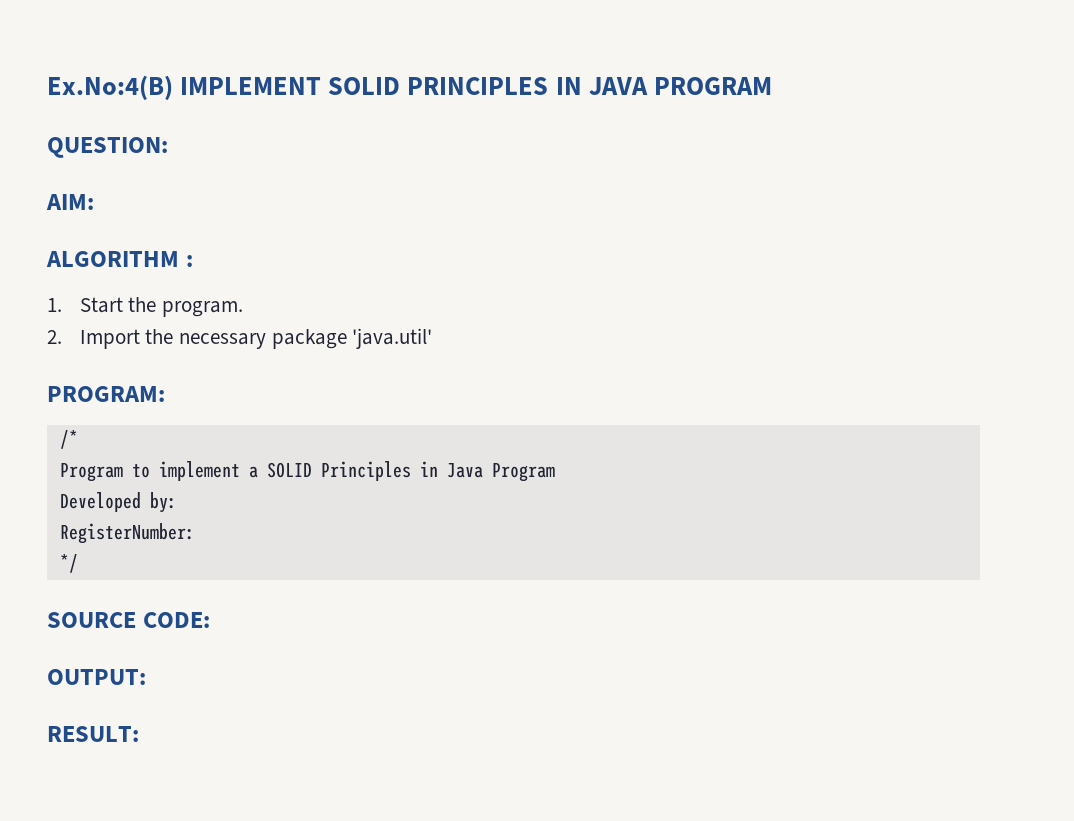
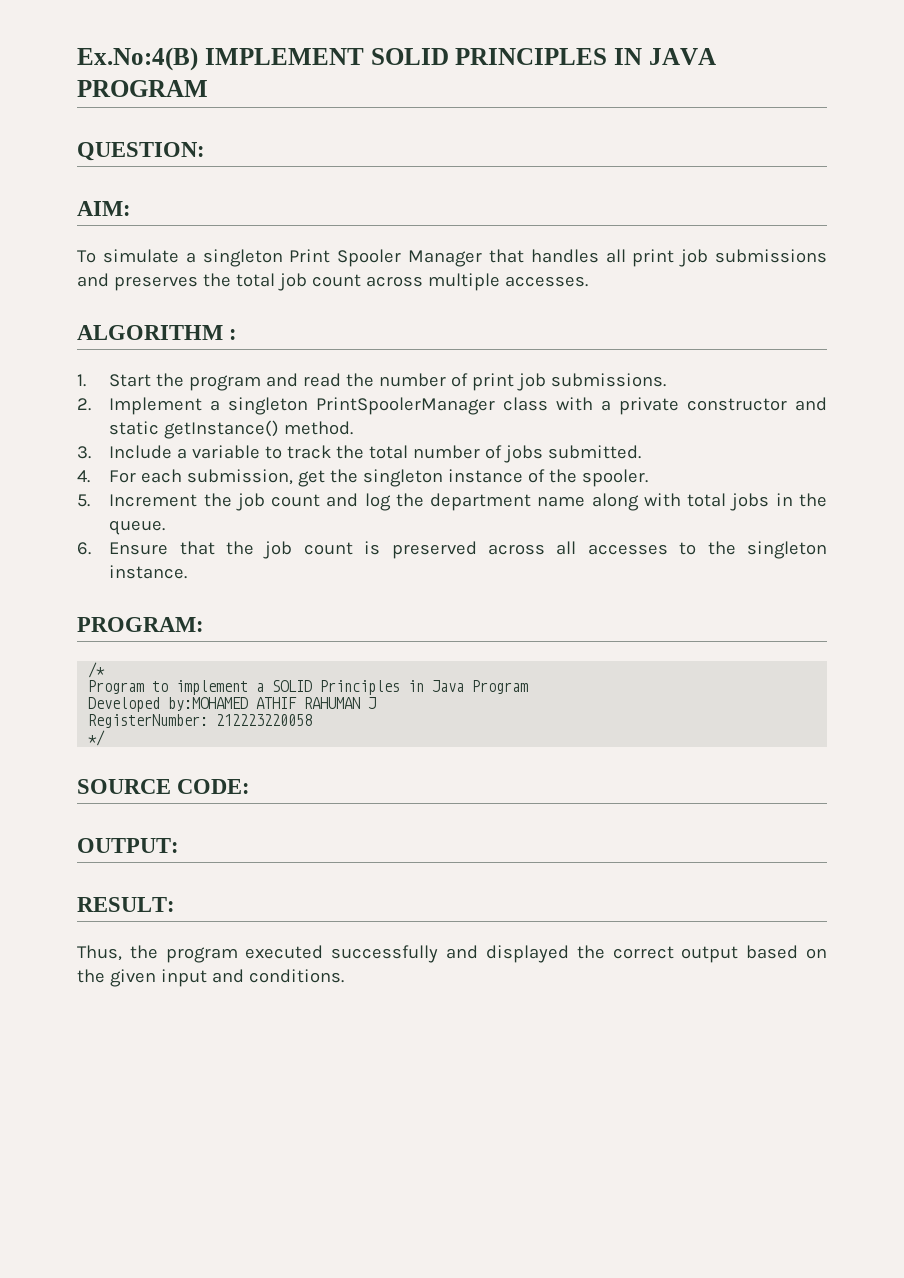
+ To simulate a singleton Print Spooler Manager that handles all print job submissions and preserves the total job count across multiple accesses.
- 1. Start the program.
- 2. Import the necessary package 'java.util'
+ 1. Start the program and read the number of print job submissions.
+ 2. Implement a singleton PrintSpoolerManager class with a private constructor and static getInstance() method.
+ 3. Include a variable to track the total number of jobs submitted.
+ 4. For each submission, get the singleton instance of the spooler.
+ 5. Increment the job count and log the department name along with total jobs in the queue.
+ 6. Ensure that the job count is preserved across all accesses to the singleton instance.
- Developed by:
+ Developed by:MOHAMED ATHIF RAHUMAN J
- RegisterNumber:
+ RegisterNumber: 212223220058
+ Thus, the program executed successfully and displayed the correct output based on the given input and conditions.

